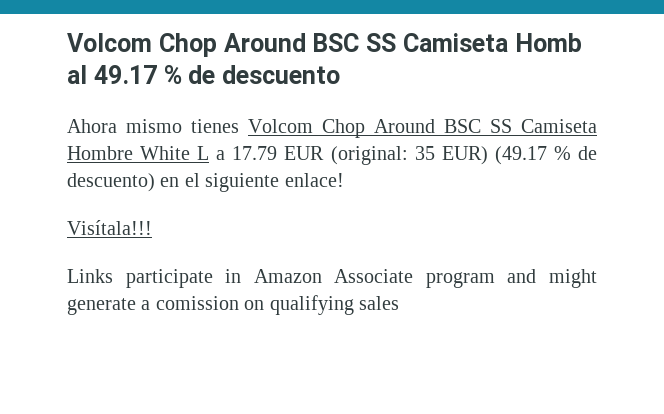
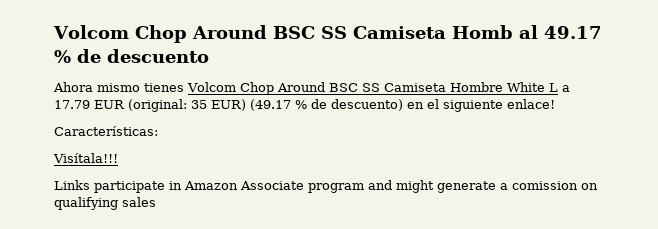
+ Características:

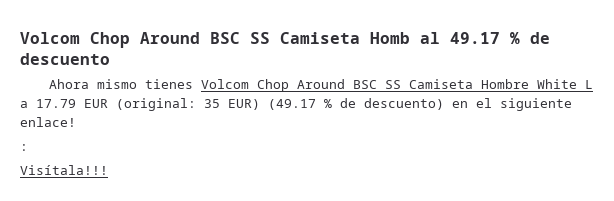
- Características:
+ :
- Links participate in Amazon Associate program and might generate a comission on qualifying sales

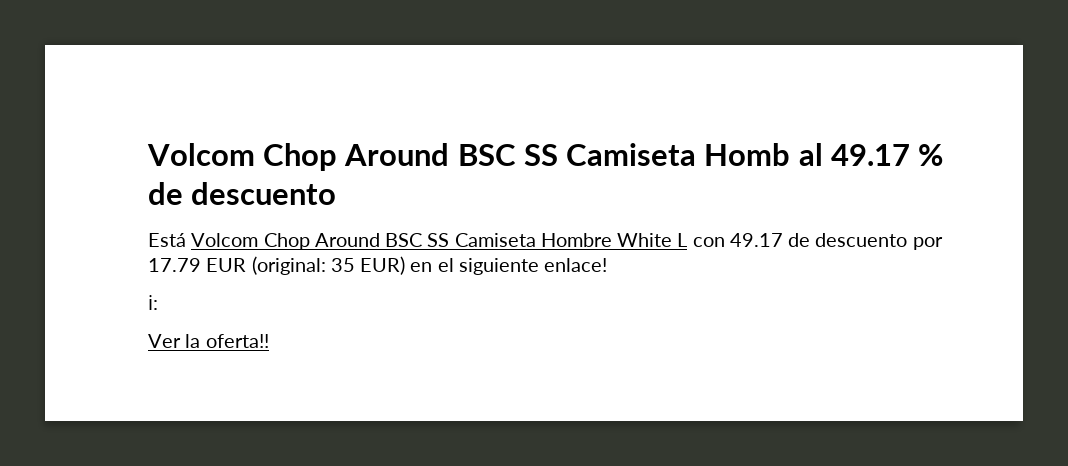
- Ahora mismo tienes Volcom Chop Around BSC SS Camiseta Hombre White L a 17.79 EUR (original: 35 EUR) (49.17 % de descuento) en el siguiente enlace!
+ Está Volcom Chop Around BSC SS Camiseta Hombre White L con 49.17 de descuento por 17.79 EUR (original: 35 EUR) en el siguiente enlace!
- :
- Visítala!!!
+ ℹ:
+ Ver la oferta!!

